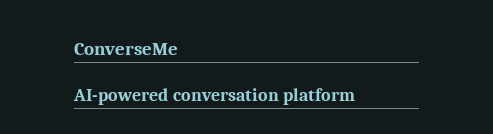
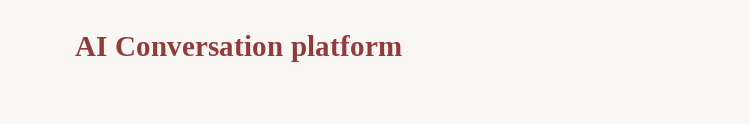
- ConverseMe
- AI-powered conversation platform
+ AI Conversation platform

